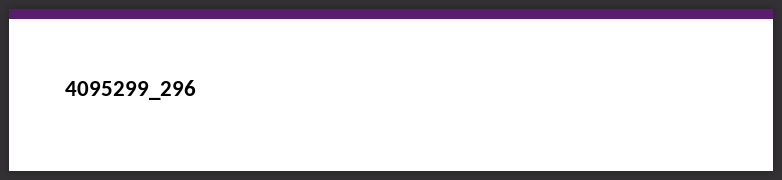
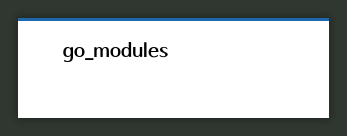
- 4095299_296
+ go_modules

